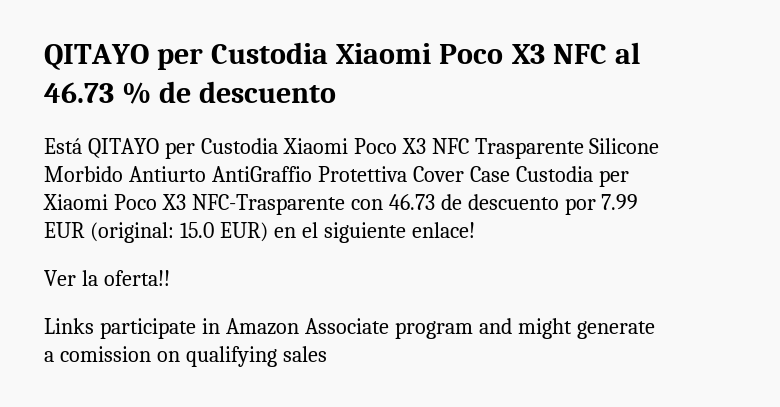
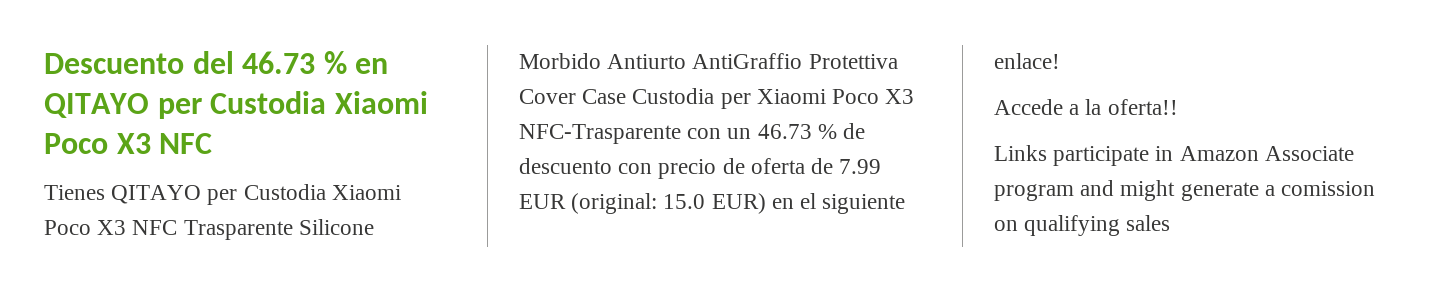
- QITAYO per Custodia Xiaomi Poco X3 NFC al 46.73 % de descuento
- Está QITAYO per Custodia Xiaomi Poco X3 NFC Trasparente Silicone Morbido Antiurto AntiGraffio Protettiva Cover Case Custodia per Xiaomi Poco X3 NFC-Trasparente con 46.73 de descuento por 7.99 EUR (original: 15.0 EUR) en el siguiente enlace!
+ Descuento del 46.73 % en QITAYO per Custodia Xiaomi Poco X3 NFC
+ Tienes QITAYO per Custodia Xiaomi Poco X3 NFC Trasparente Silicone Morbido Antiurto AntiGraffio Protettiva Cover Case Custodia per Xiaomi Poco X3 NFC-Trasparente con un 46.73 % de descuento con precio de oferta de 7.99 EUR (original: 15.0 EUR) en el siguiente enlace!
- Ver la oferta!!
+ Accede a la oferta!!

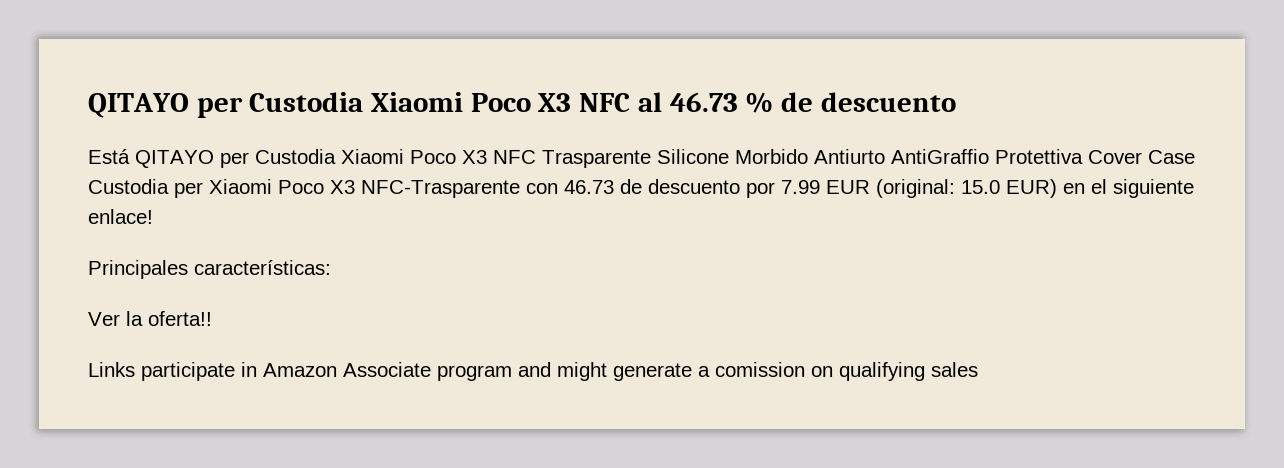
- Descuento del 46.73 % en QITAYO per Custodia Xiaomi Poco X3 NFC
- Tienes QITAYO per Custodia Xiaomi Poco X3 NFC Trasparente Silicone Morbido Antiurto AntiGraffio Protettiva Cover Case Custodia per Xiaomi Poco X3 NFC-Trasparente con un 46.73 % de descuento con precio de oferta de 7.99 EUR (original: 15.0 EUR) en el siguiente enlace!
+ QITAYO per Custodia Xiaomi Poco X3 NFC al 46.73 % de descuento
+ Está QITAYO per Custodia Xiaomi Poco X3 NFC Trasparente Silicone Morbido Antiurto AntiGraffio Protettiva Cover Case Custodia per Xiaomi Poco X3 NFC-Trasparente con 46.73 de descuento por 7.99 EUR (original: 15.0 EUR) en el siguiente enlace!
- Accede a la oferta!!
+ Principales características:
+ Ver la oferta!!

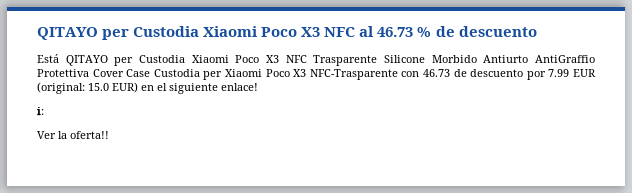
- Principales características:
+ ℹ:
- Links participate in Amazon Associate program and might generate a comission on qualifying sales

